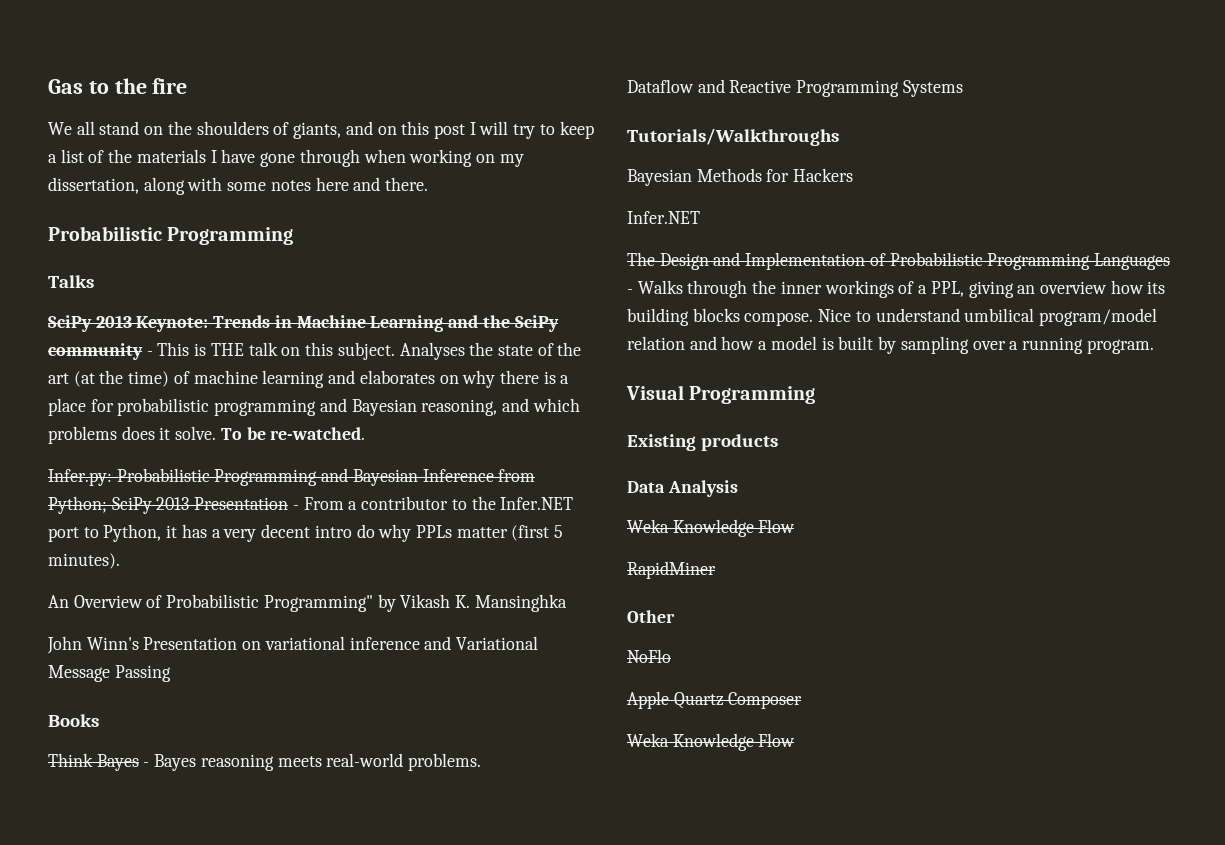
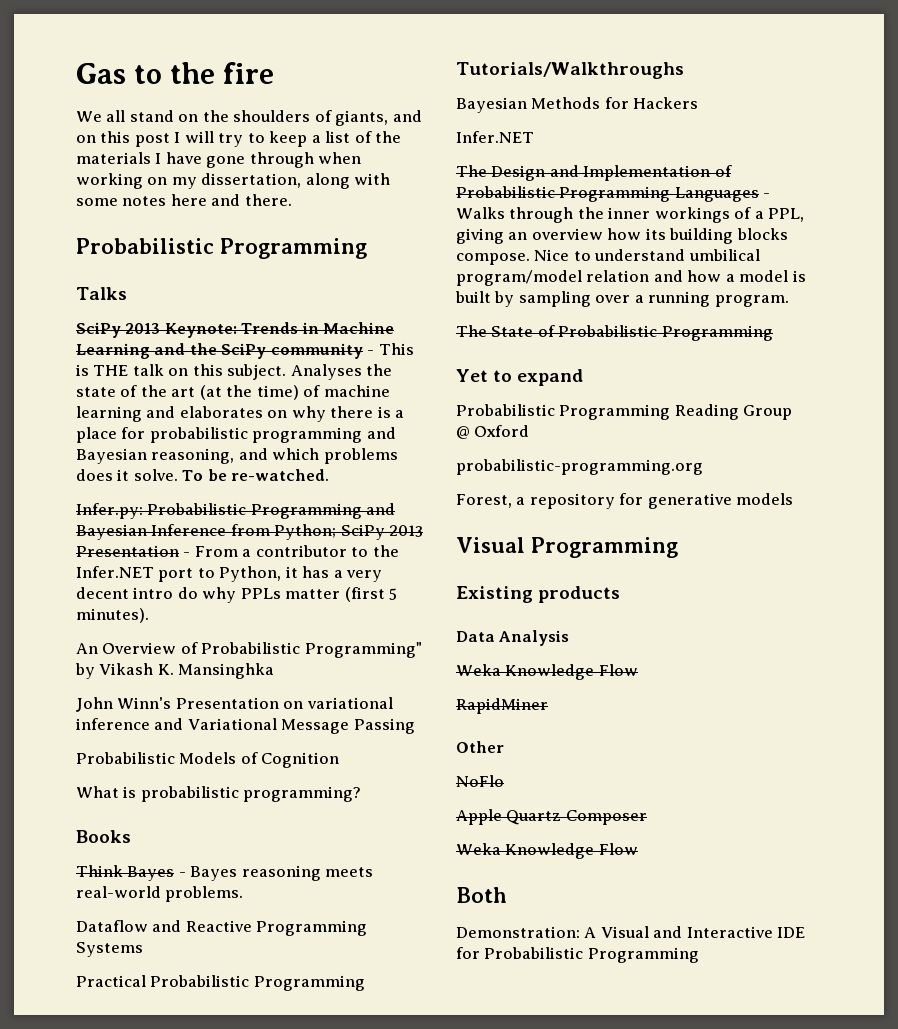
+ Probabilistic Models of Cognition
+ What is probabilistic programming?
+ Practical Probabilistic Programming
+ The State of Probabilistic Programming
+ Yet to expand
+ Probabilistic Programming Reading Group @ Oxford
+ probabilistic-programming.org
+ Forest, a repository for generative models
+ Both
+ Demonstration: A Visual and Interactive IDE for Probabilistic Programming

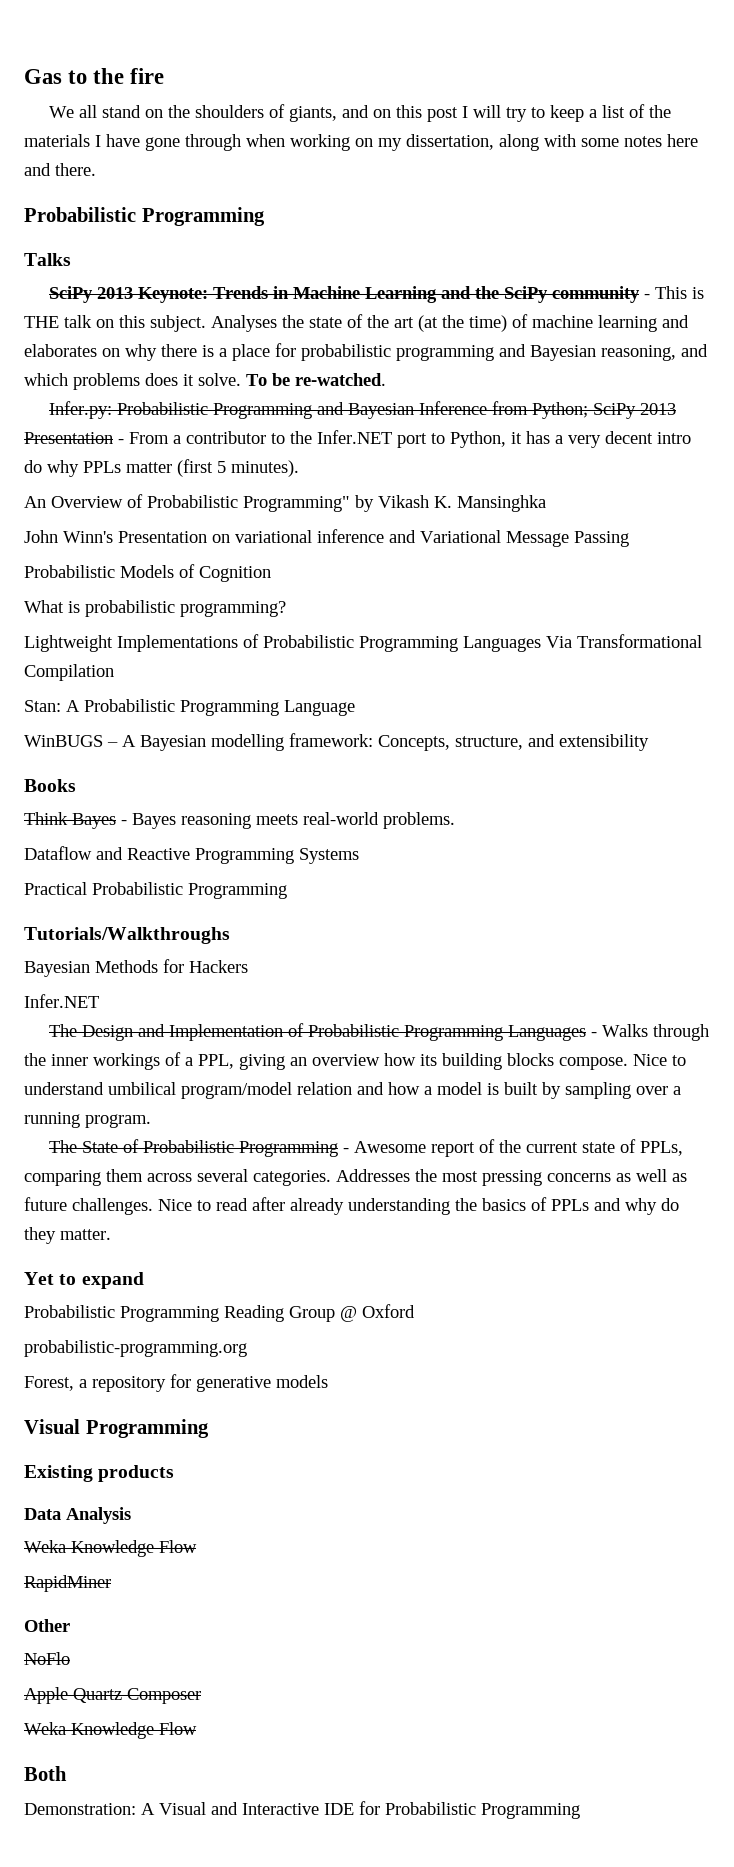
+ Lightweight Implementations of Probabilistic Programming Languages Via Transformational Compilation
+ Stan: A Probabilistic Programming Language
+ WinBUGS – A Bayesian modelling framework: Concepts, structure, and extensibility
- The State of Probabilistic Programming
+ The State of Probabilistic Programming - Awesome report of the current state of PPLs, comparing them across several categories. Addresses the most pressing concerns as well as future challenges. Nice to read after already understanding the basics of PPLs and why do they matter.

